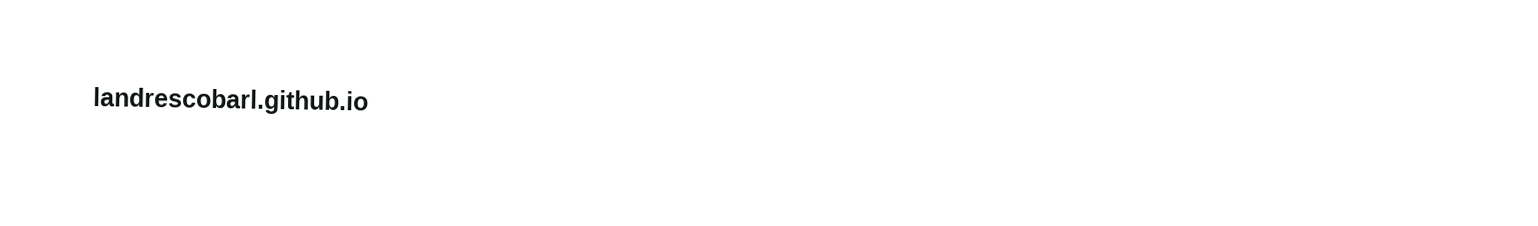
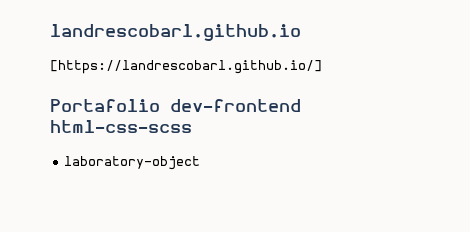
+ [https://landrescobarl.github.io/]
+ Portafolio dev-frontend html-css-scss
+ laboratory-object

